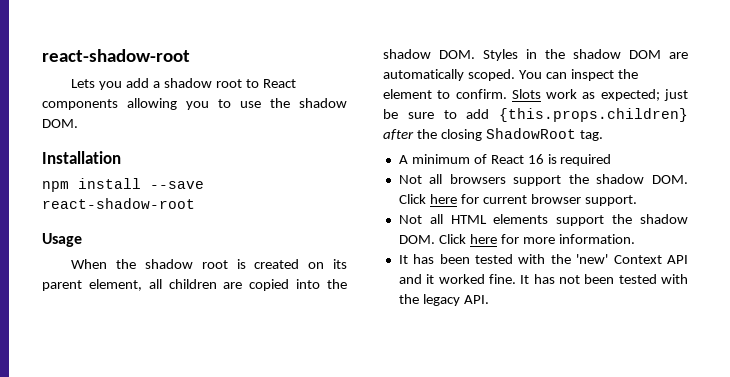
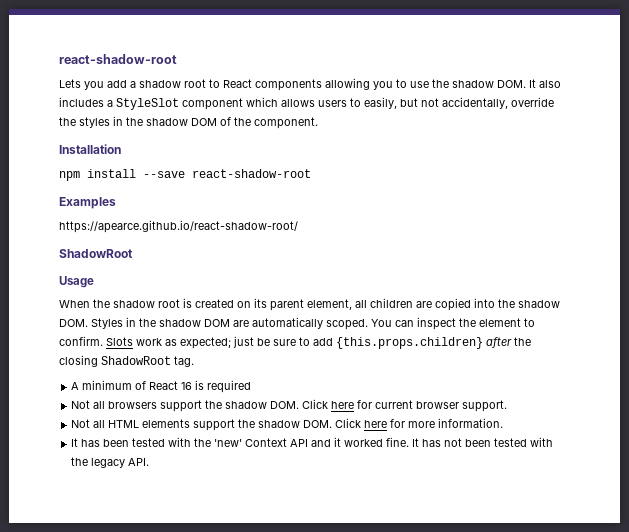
- Lets you add a shadow root to React components allowing you to use the shadow DOM.
+ Lets you add a shadow root to React components allowing you to use the shadow DOM. It also includes a StyleSlot component which allows users to easily, but not accidentally, override the styles in the shadow DOM of the component.
+ Examples
+ https://apearce.github.io/react-shadow-root/
+ ShadowRoot

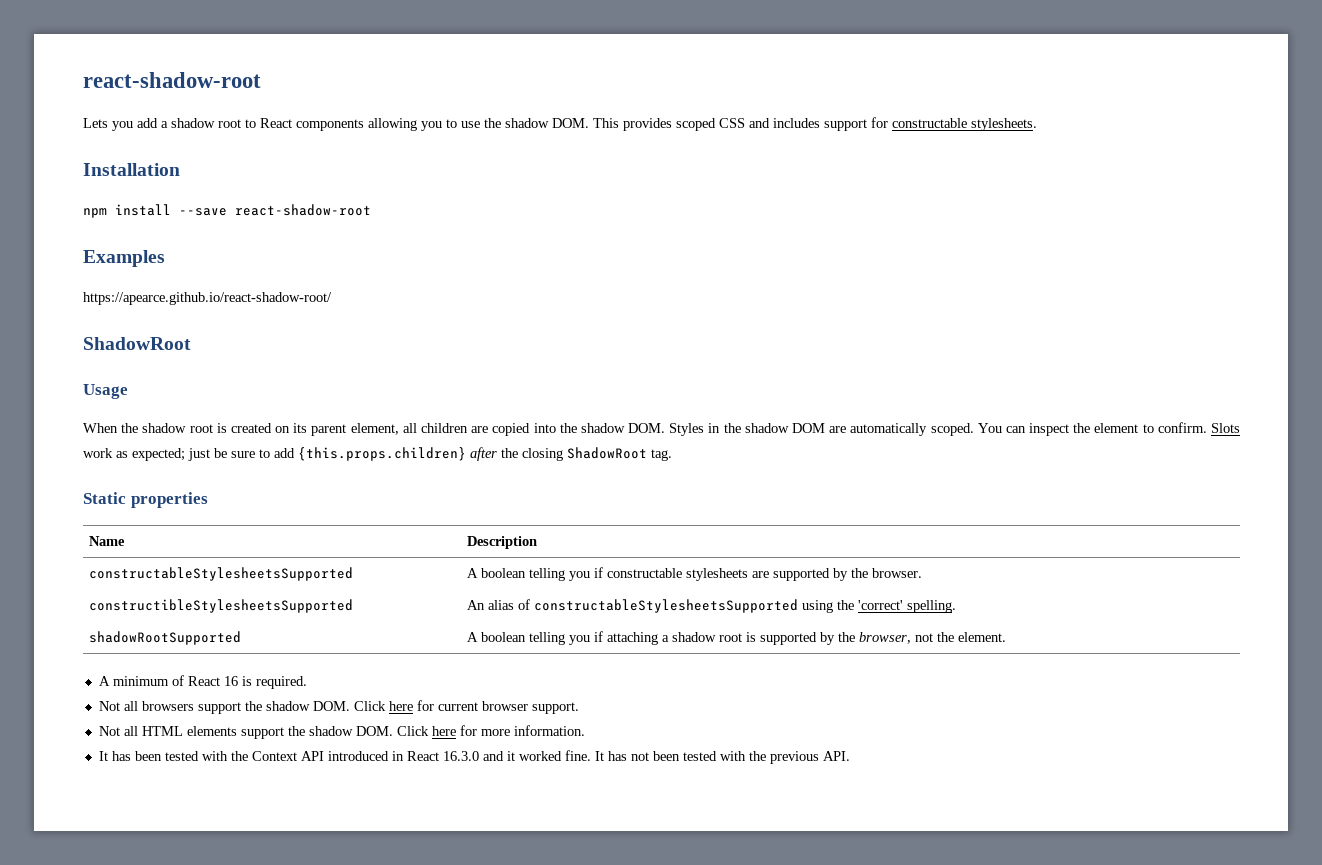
- Lets you add a shadow root to React components allowing you to use the shadow DOM. It also includes a StyleSlot component which allows users to easily, but not accidentally, override the styles in the shadow DOM of the component.
+ Lets you add a shadow root to React components allowing you to use the shadow DOM. This provides scoped CSS and includes support for constructable stylesheets.
+ Static properties
+ Name | Description
+ constructableStylesheetsSupported | A boolean telling you if constructable stylesheets are supported by the browser.
+ constructibleStylesheetsSupported | An alias of constructableStylesheetsSupported using the 'correct' spelling.
+ shadowRootSupported | A boolean telling you if attaching a shadow root is supported by the browser, not the element.
- A minimum of React 16 is required
+ A minimum of React 16 is required.
- It has been tested with the 'new' Context API and it worked fine.
+ It has been tested with the Context API introduced in React 16.3.0 and it worked fine.
- It has not been tested with the legacy API.
+ It has not been tested with the previous API.

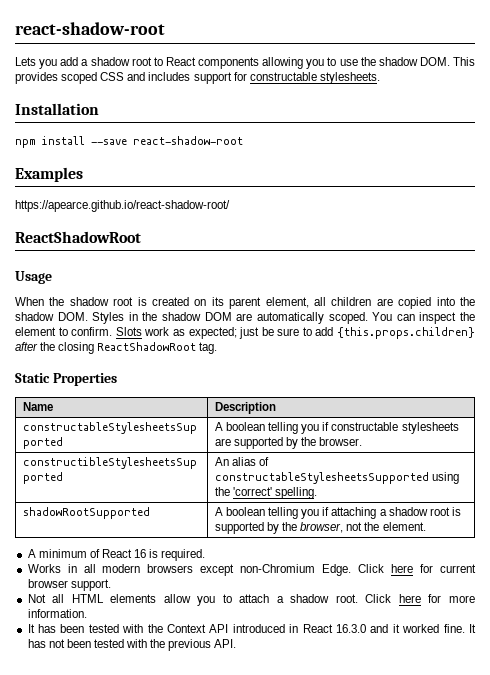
  https://apearce.github.io/react-shadow-root/
- ShadowRoot
+ ReactShadowRoot
- Slots work as expected; just be sure to add {this.props.children} after the closing ShadowRoot tag.
+ Slots work as expected; just be sure to add {this.props.children} after the closing ReactShadowRoot tag.
- Static properties
+ Static Properties
- Not all browsers support the shadow DOM. Click here for current browser support.
+ Works in all modern browsers except non-Chromium Edge. Click here for current browser support.
- Not all HTML elements support the shadow DOM. Click here for more information.
+ Not all HTML elements allow you to attach a shadow root. Click here for more information.

